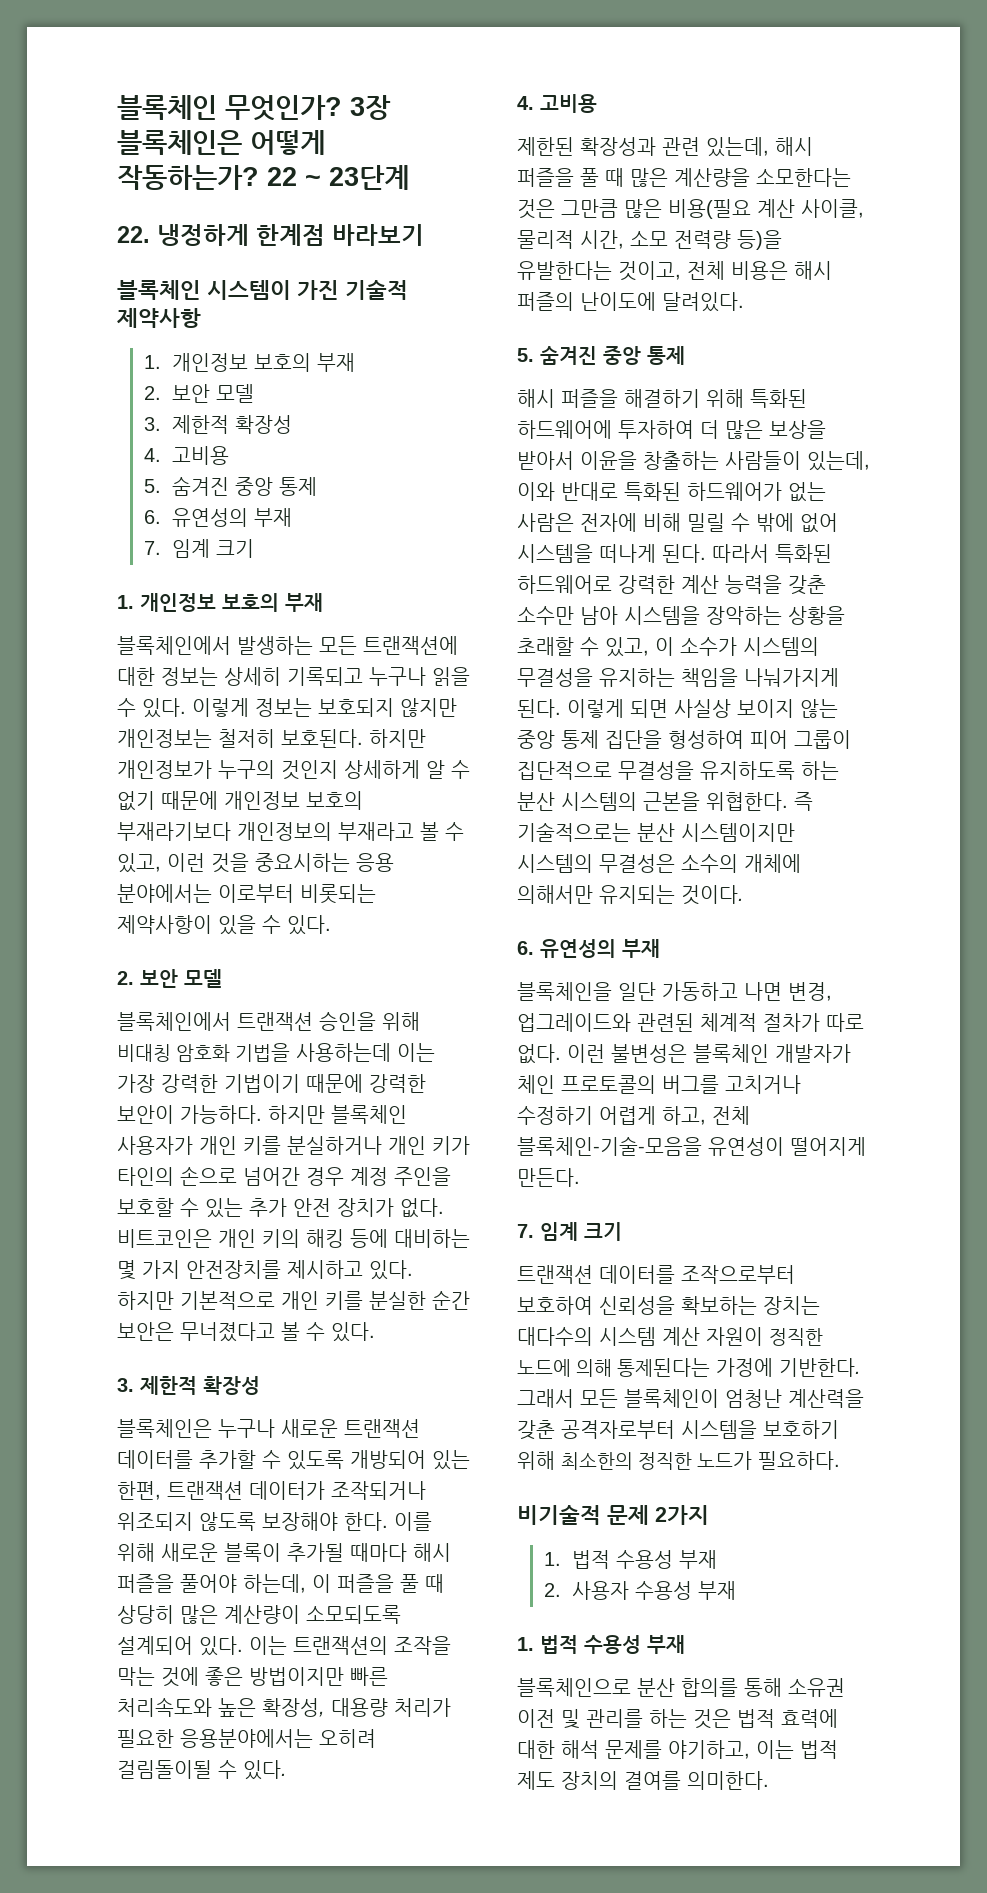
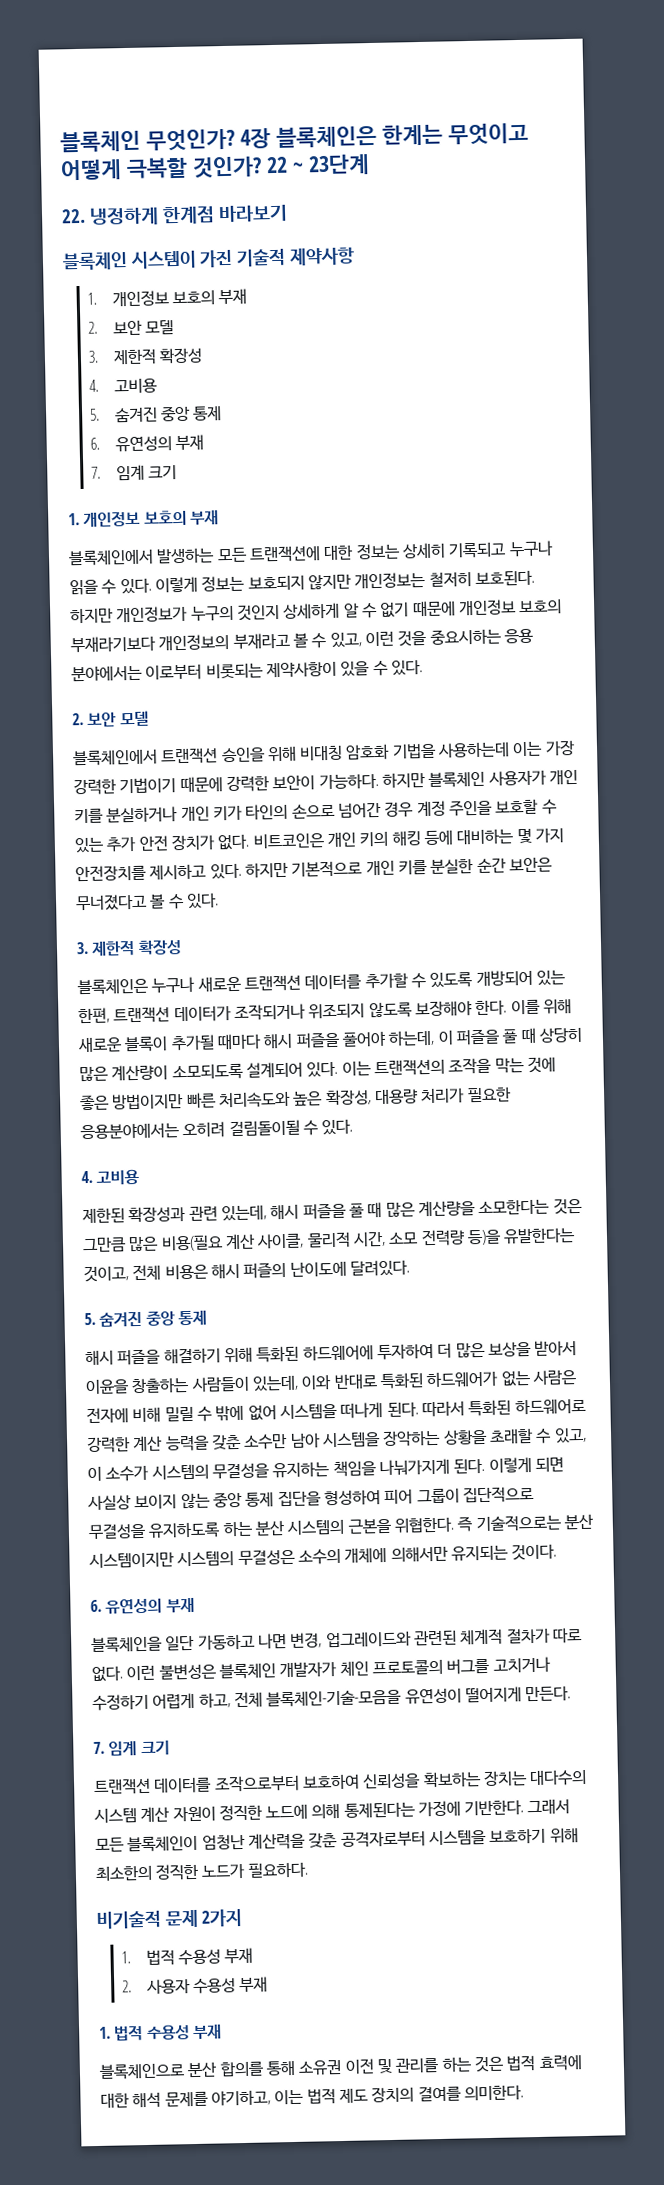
- 3장 블록체인은 어떻게 작동하는가?
+ 4장 블록체인은 한계는 무엇이고 어떻게 극복할 것인가?

